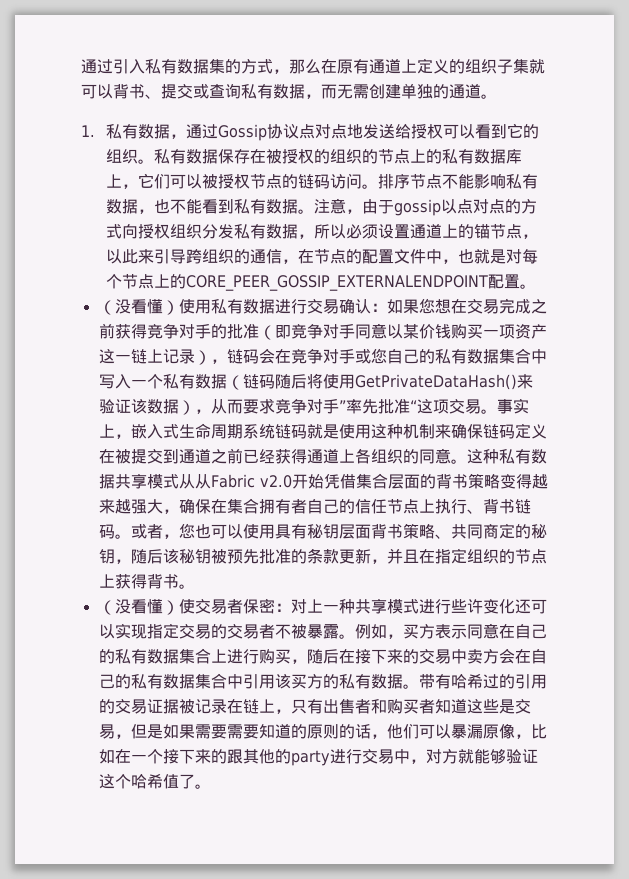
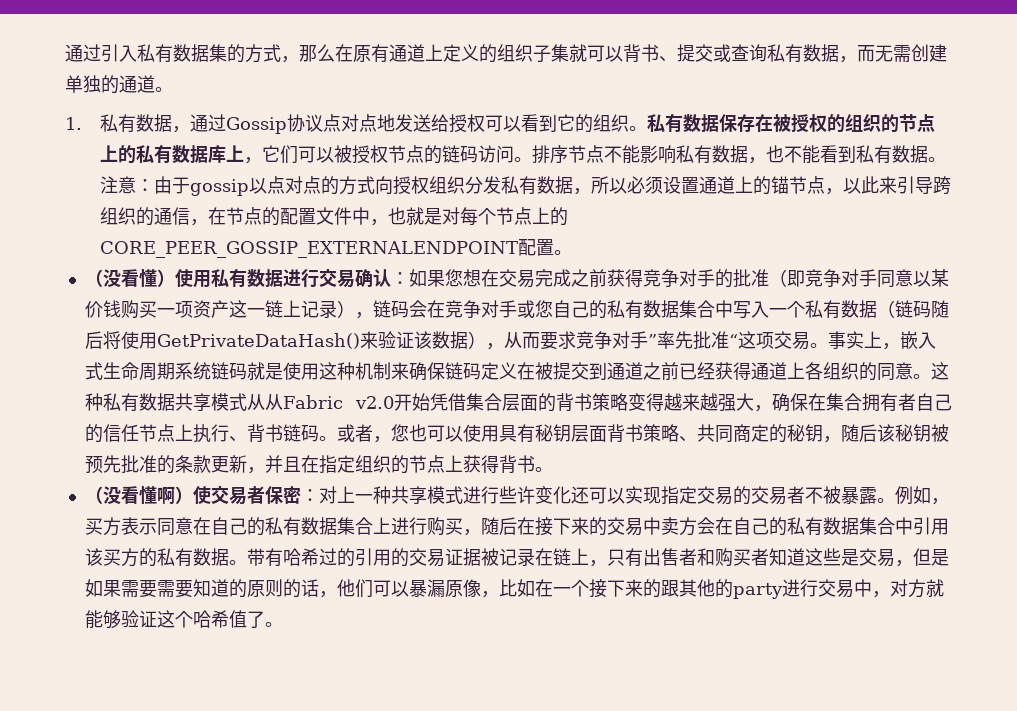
- 注意，由于gossip以点对点的方式向授权组织分发私有数据，所以必须设置通道上的锚节点，以此来引导跨组织的通信，在节点的配置文件中，也就是对每个节点上的CORE_PEER_GOSSIP_EXTERNALENDPOINT配置。
+ 注意：由于gossip以点对点的方式向授权组织分发私有数据，所以必须设置通道上的锚节点，以此来引导跨组织的通信，在节点的配置文件中，也就是对每个节点上的CORE_PEER_GOSSIP_EXTERNALENDPOINT配置。
- （没看懂）使交易者保密：对上一种共享模式进行些许变化还可以实现指定交易的交易者不被暴露。
+ （没看懂啊）使交易者保密：对上一种共享模式进行些许变化还可以实现指定交易的交易者不被暴露。

